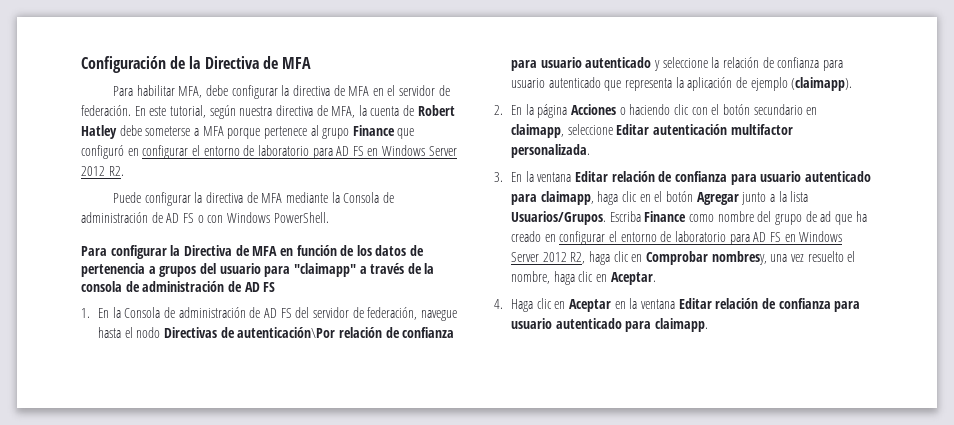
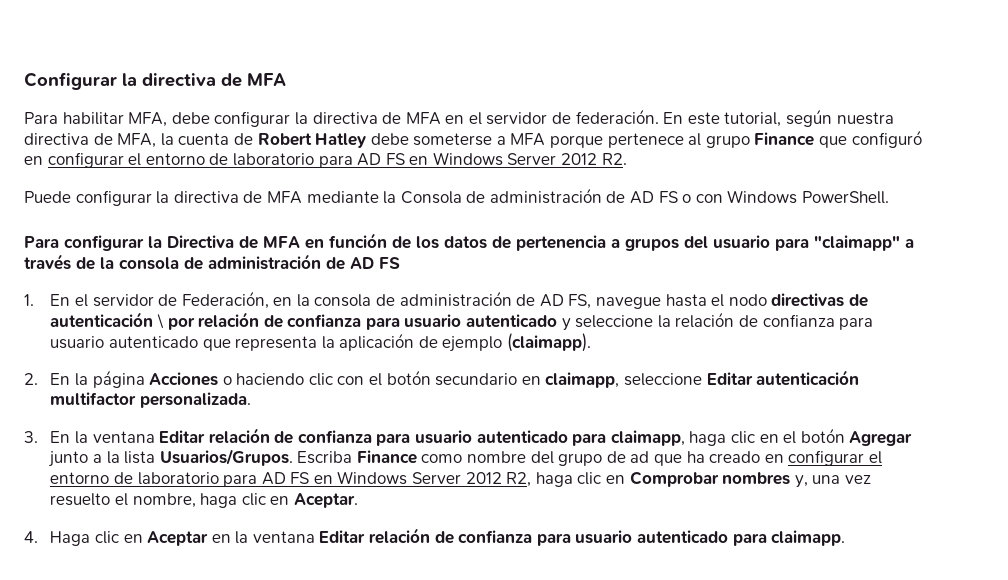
- Configuración de la Directiva de MFA
+ Configurar la directiva de MFA
- 1. En la Consola de administración de AD FS del servidor de federación, navegue hasta el nodo Directivas de autenticación\Por relación de confianza para usuario autenticado y seleccione la relación de confianza para usuario autenticado que representa la aplicación de ejemplo (claimapp).
+ 1. En el servidor de Federación, en la consola de administración de AD FS, navegue hasta el nodo directivas de autenticación \ por relación de confianza para usuario autenticado y seleccione la relación de confianza para usuario autenticado que representa la aplicación de ejemplo (claimapp).
- Escriba Finance como nombre del grupo de ad que ha creado en configurar el entorno de laboratorio para AD FS en Windows Server 2012 R2, haga clic en Comprobar nombresy, una vez resuelto el nombre, haga clic en Aceptar.
+ Escriba Finance como nombre del grupo de ad que ha creado en configurar el entorno de laboratorio para AD FS en Windows Server 2012 R2, haga clic en Comprobar nombres y, una vez resuelto el nombre, haga clic en Aceptar.

